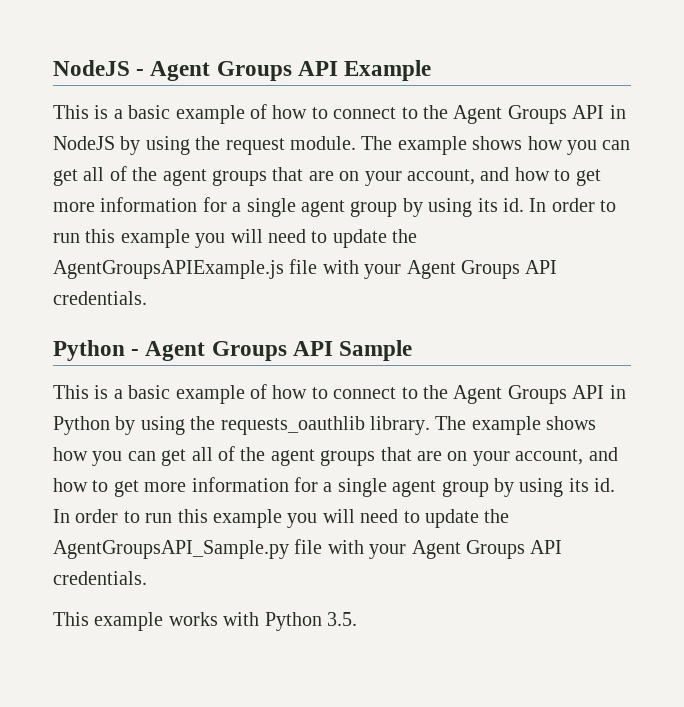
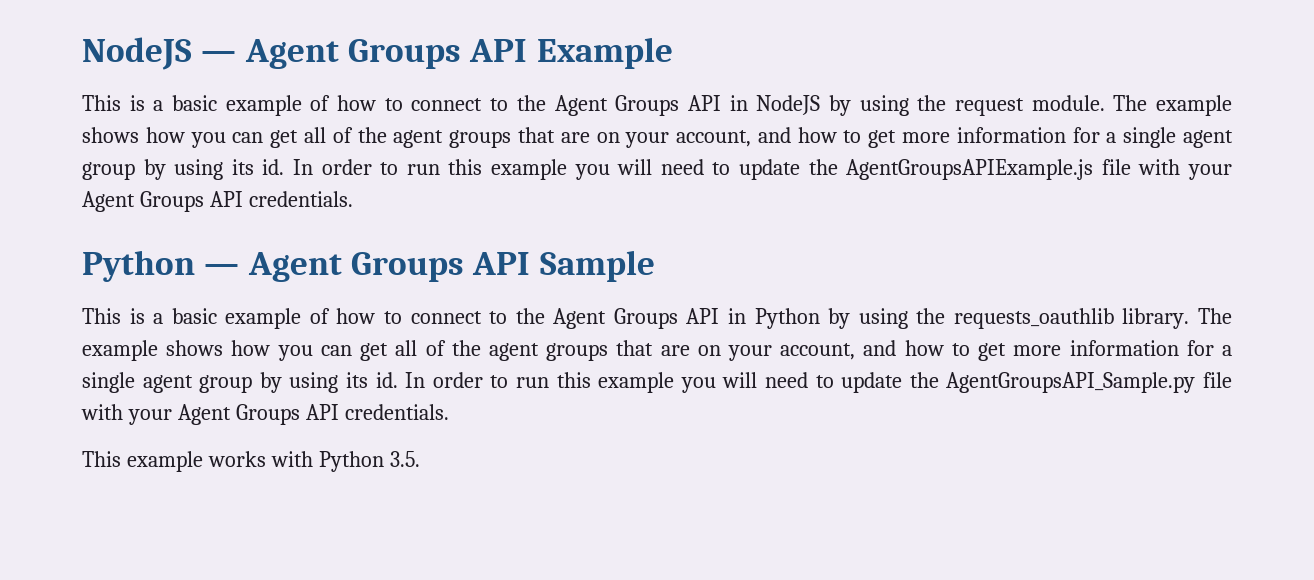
- NodeJS - Agent Groups API Example
+ NodeJS — Agent Groups API Example
- Python - Agent Groups API Sample
+ Python — Agent Groups API Sample

